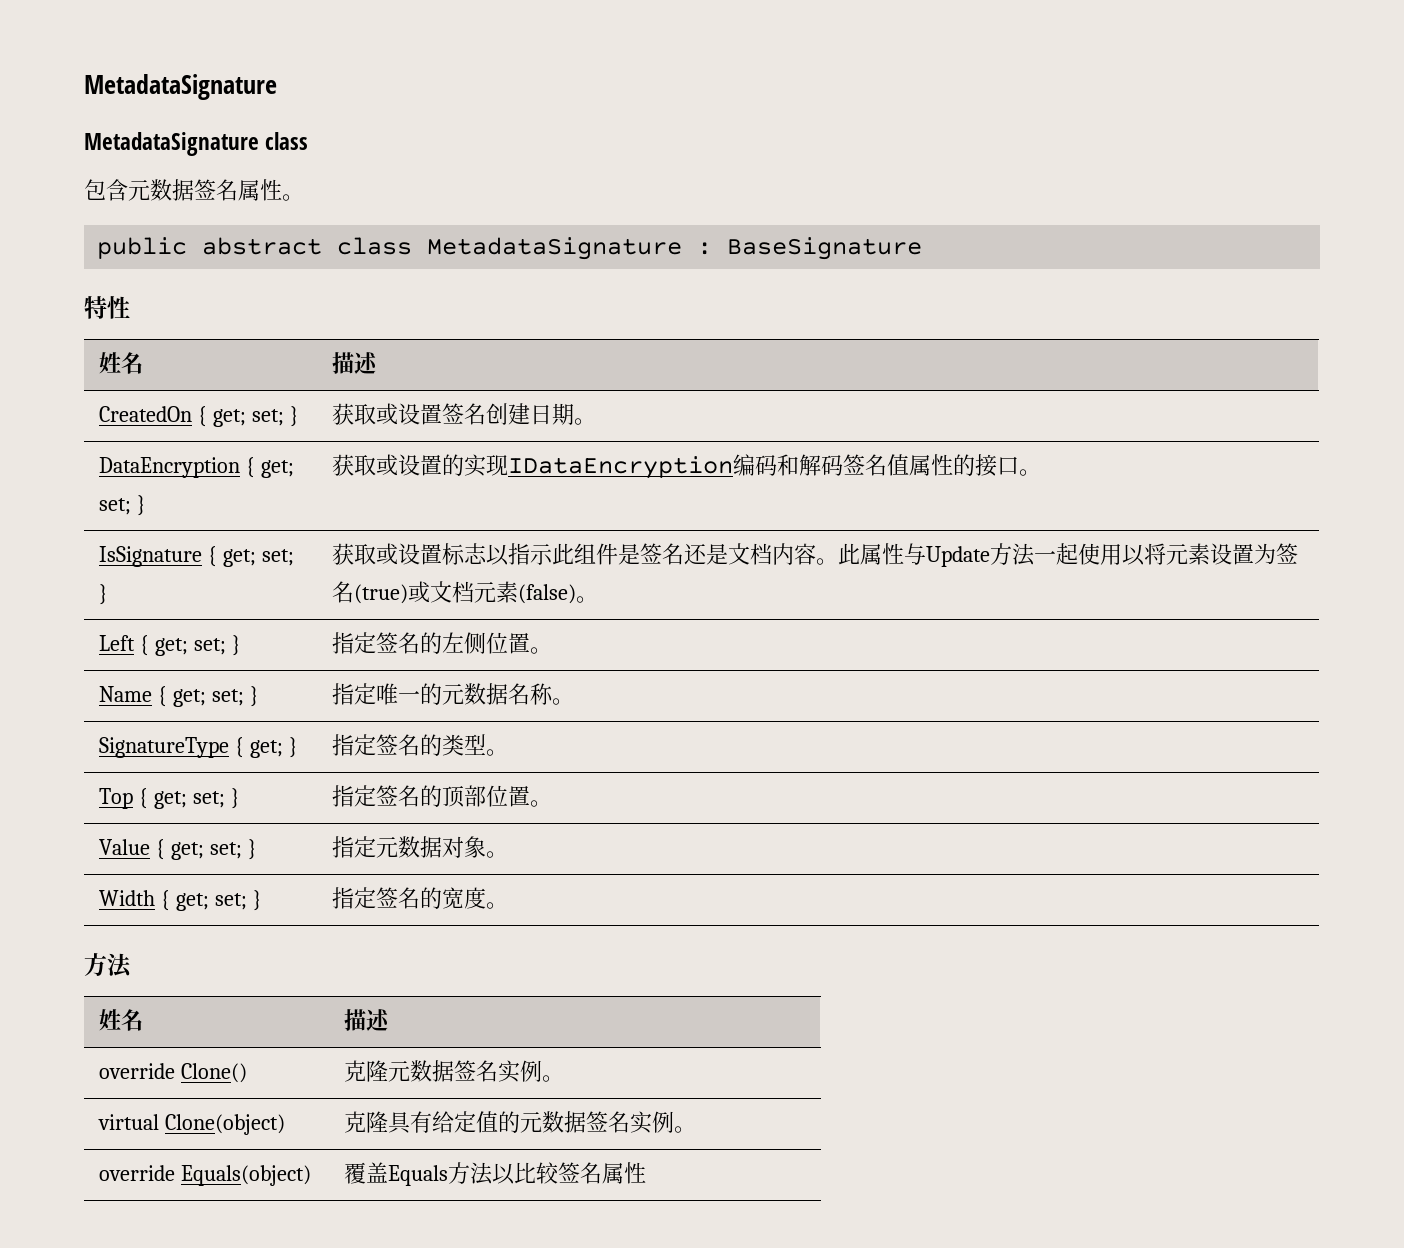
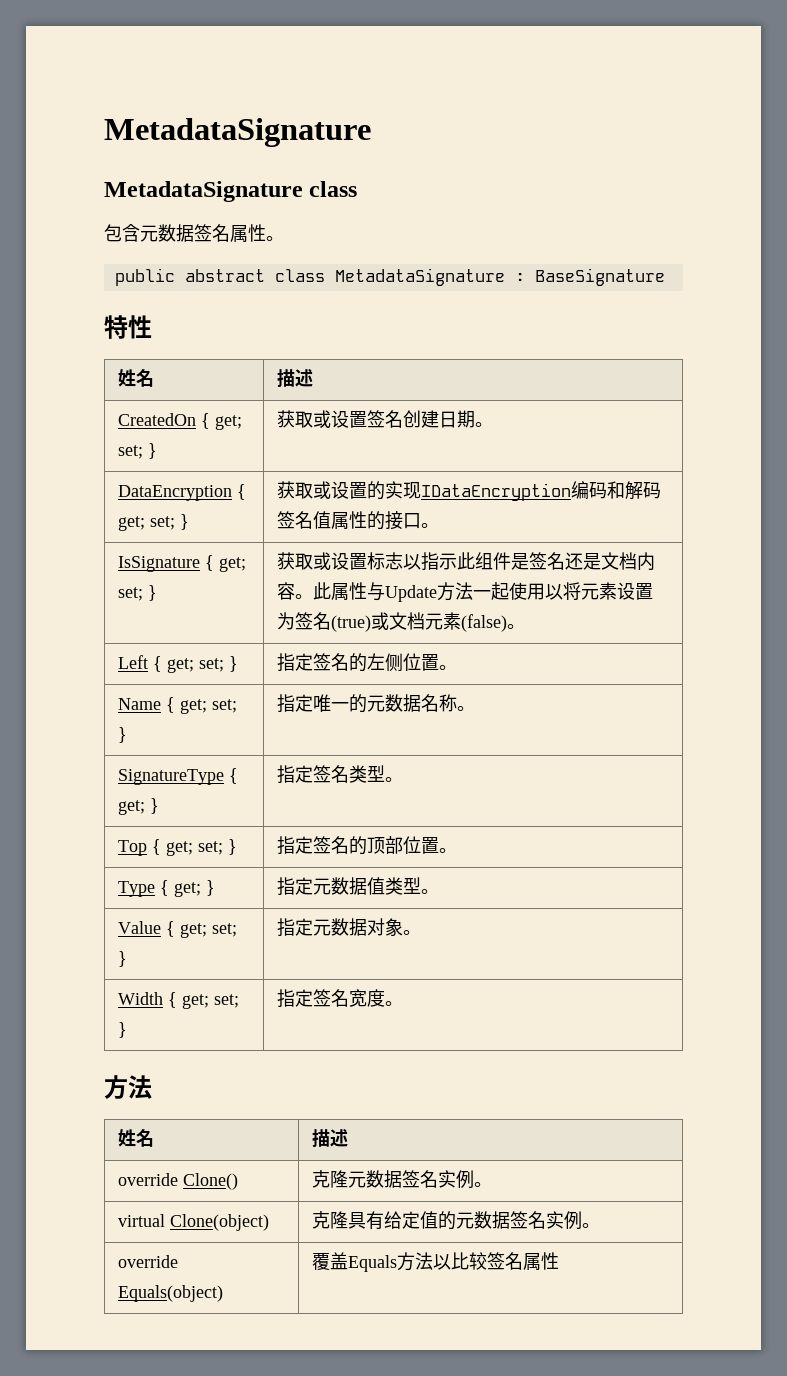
- SignatureType { get; } | 指定签名的类型。
+ SignatureType { get; } | 指定签名类型。
+ Type { get; } | 指定元数据值类型。
- Width { get; set; } | 指定签名的宽度。
+ Width { get; set; } | 指定签名宽度。

